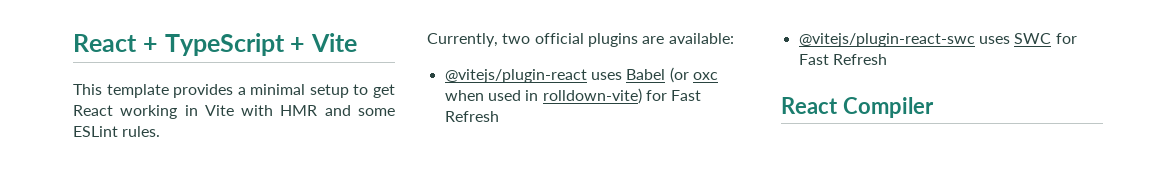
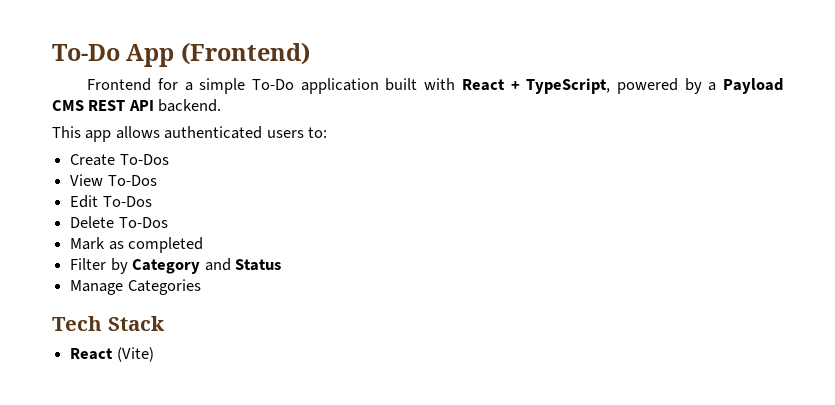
- React + TypeScript + Vite
- This template provides a minimal setup to get React working in Vite with HMR and some ESLint rules.
- Currently, two official plugins are available:
- @vitejs/plugin-react uses Babel (or oxc when used in rolldown-vite) for Fast Refresh
- @vitejs/plugin-react-swc uses SWC for Fast Refresh
- React Compiler
+ To-Do App (Frontend)
+ Frontend for a simple To-Do application built with React + TypeScript, powered by a Payload CMS REST API backend.
+ This app allows authenticated users to:
+ Create To-Dos
+ View To-Dos
+ Edit To-Dos
+ Delete To-Dos
+ Mark as completed
+ Filter by Category and Status
+ Manage Categories
+ Tech Stack
+ React (Vite)

